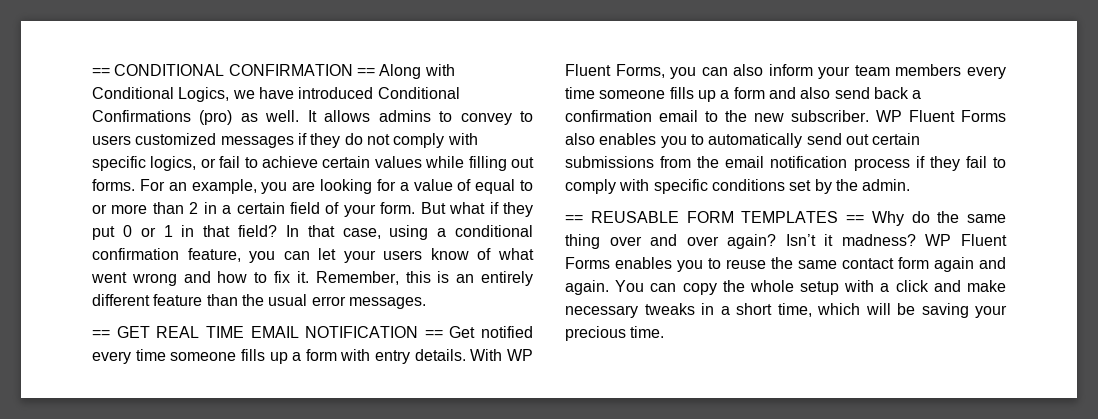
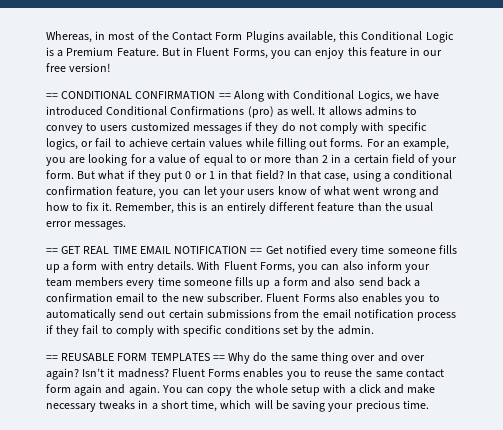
+ Whereas, in most of the Contact Form Plugins available, this Conditional Logic is a Premium Feature. But in Fluent Forms, you can enjoy this feature in our free version!
- With WP Fluent Forms, you can also inform your team members every time someone fills up a form and also send back a confirmation email to the new subscriber.
+ With Fluent Forms, you can also inform your team members every time someone fills up a form and also send back a confirmation email to the new subscriber.
- WP Fluent Forms also enables you to automatically send out certain submissions from the email notification process if they fail to comply with specific conditions set by the admin.
+ Fluent Forms also enables you to automatically send out certain submissions from the email notification process if they fail to comply with specific conditions set by the admin.
- WP Fluent Forms enables you to reuse the same contact form again and again.
+ Fluent Forms enables you to reuse the same contact form again and again.

